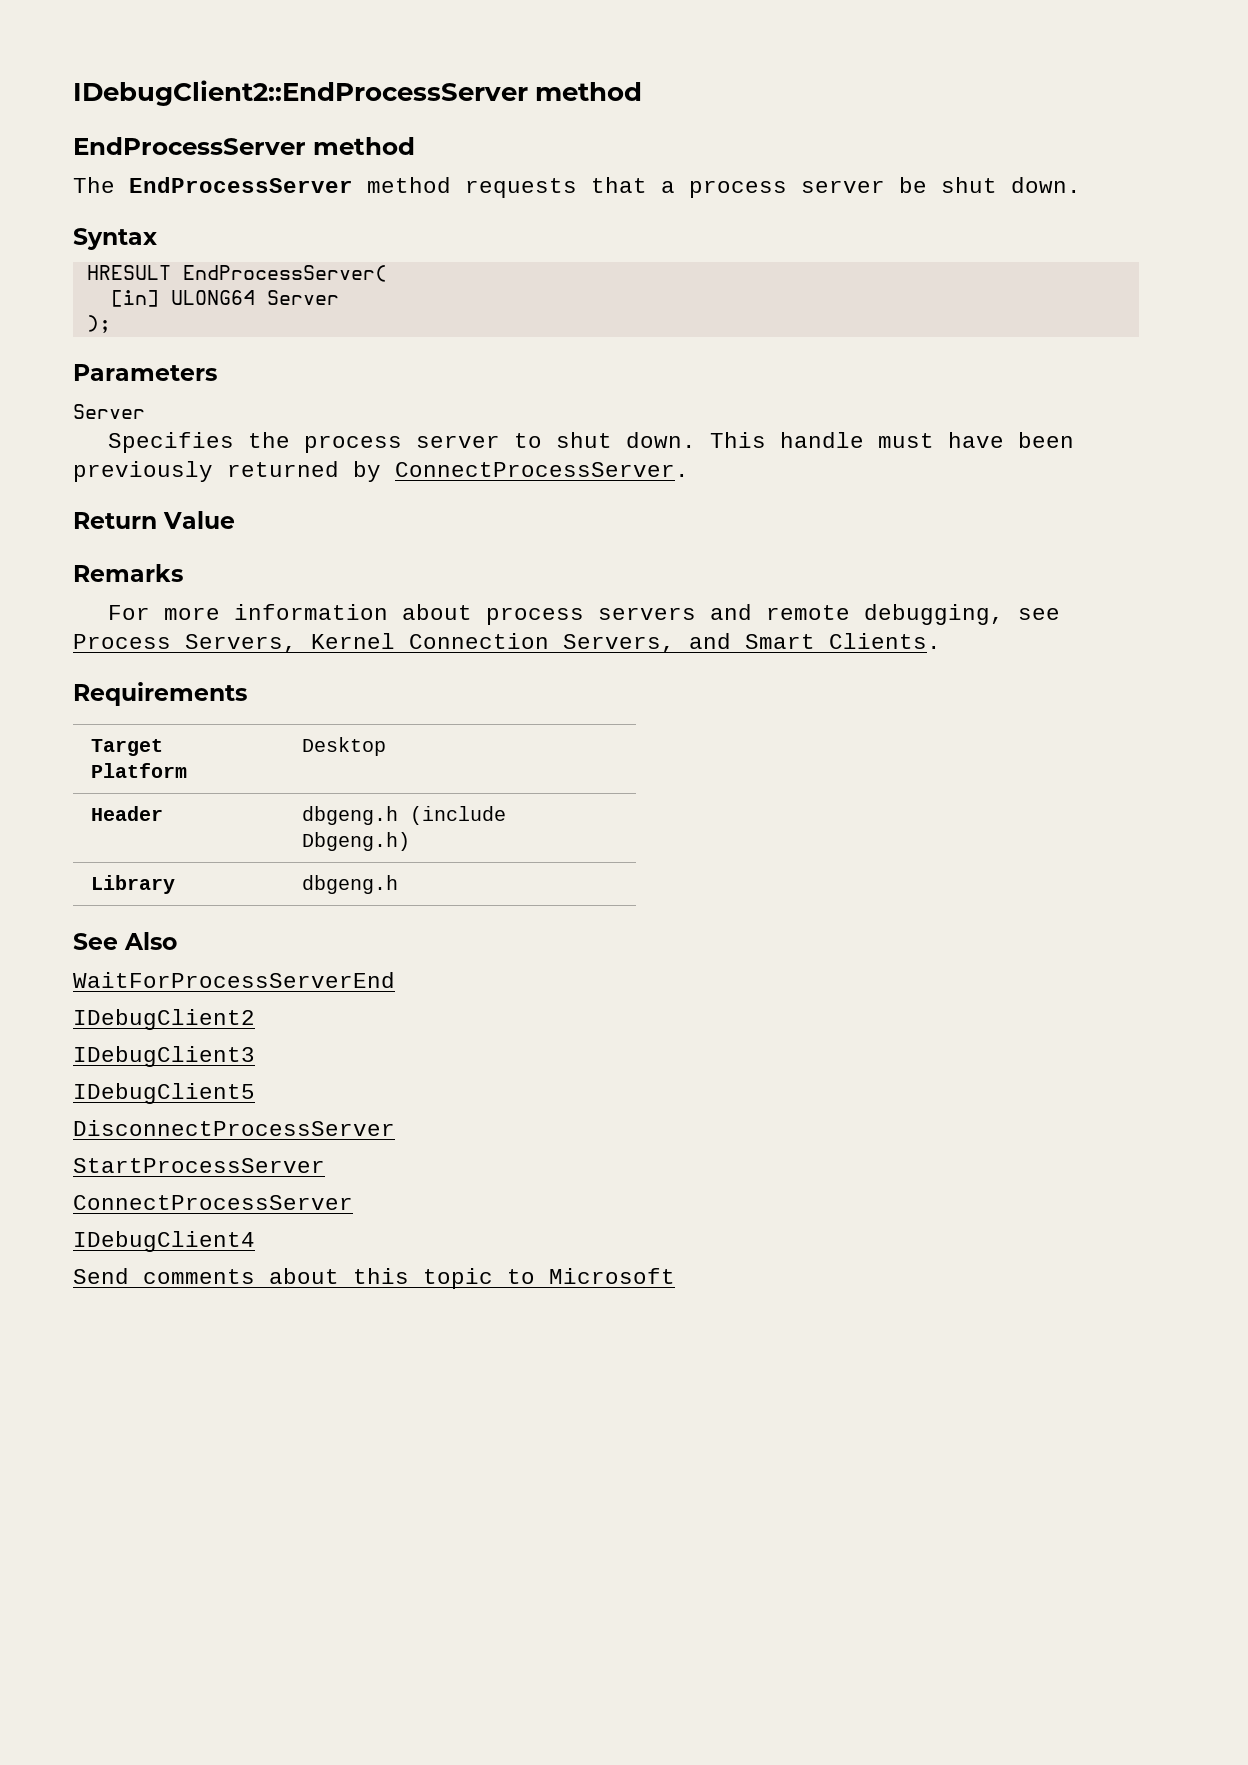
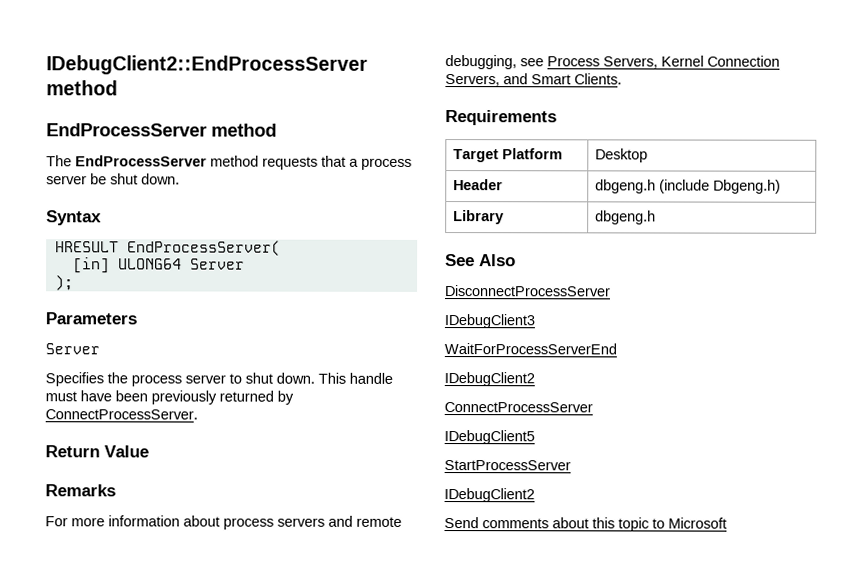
+ DisconnectProcessServer
+ IDebugClient3
- IDebugClient3
+ ConnectProcessServer
- DisconnectProcessServer
  StartProcessServer
- ConnectProcessServer
- IDebugClient4
+ IDebugClient2

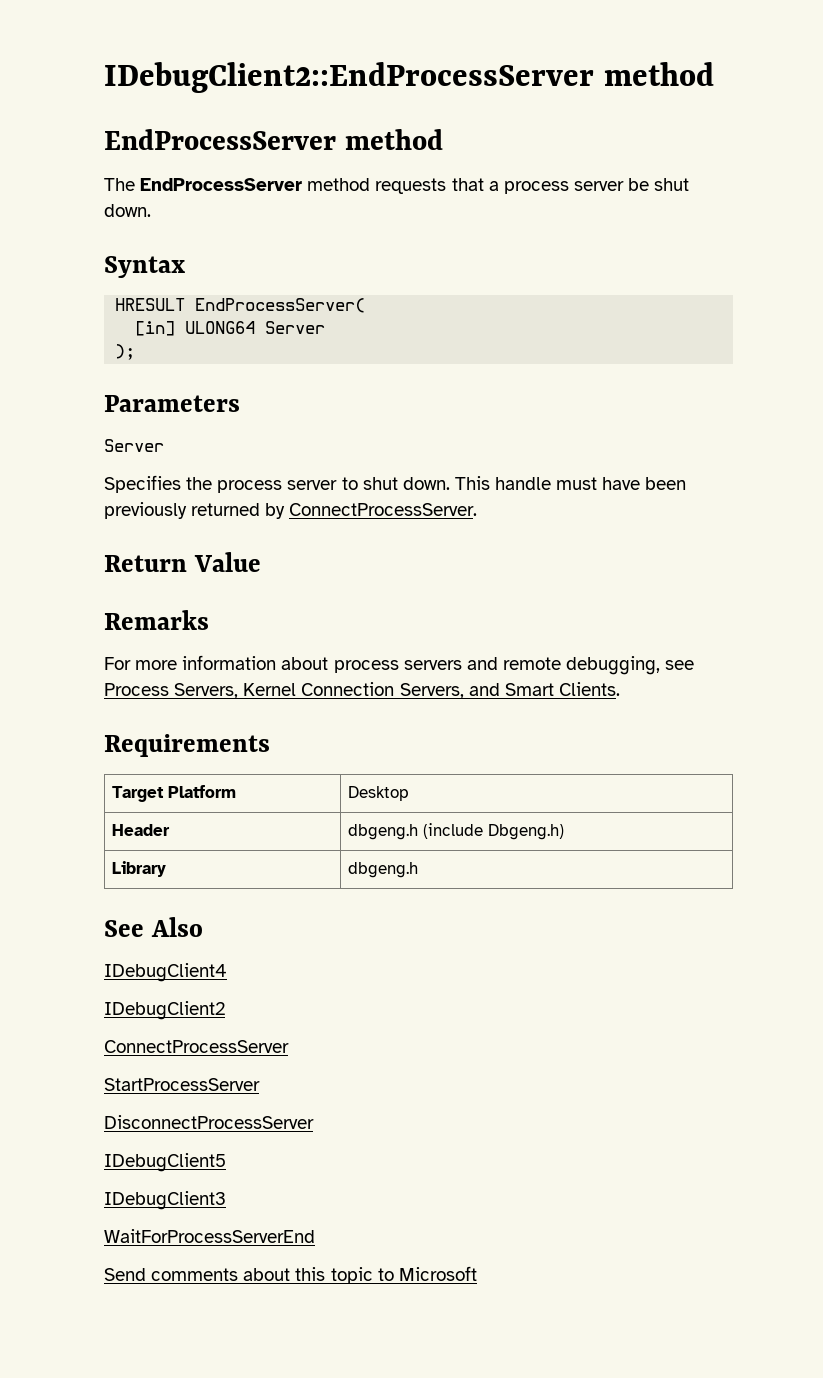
- DisconnectProcessServer
- IDebugClient3
- WaitForProcessServerEnd
+ IDebugClient4
+ StartProcessServer
+ DisconnectProcessServer
- StartProcessServer
- IDebugClient2
+ IDebugClient3
+ WaitForProcessServerEnd

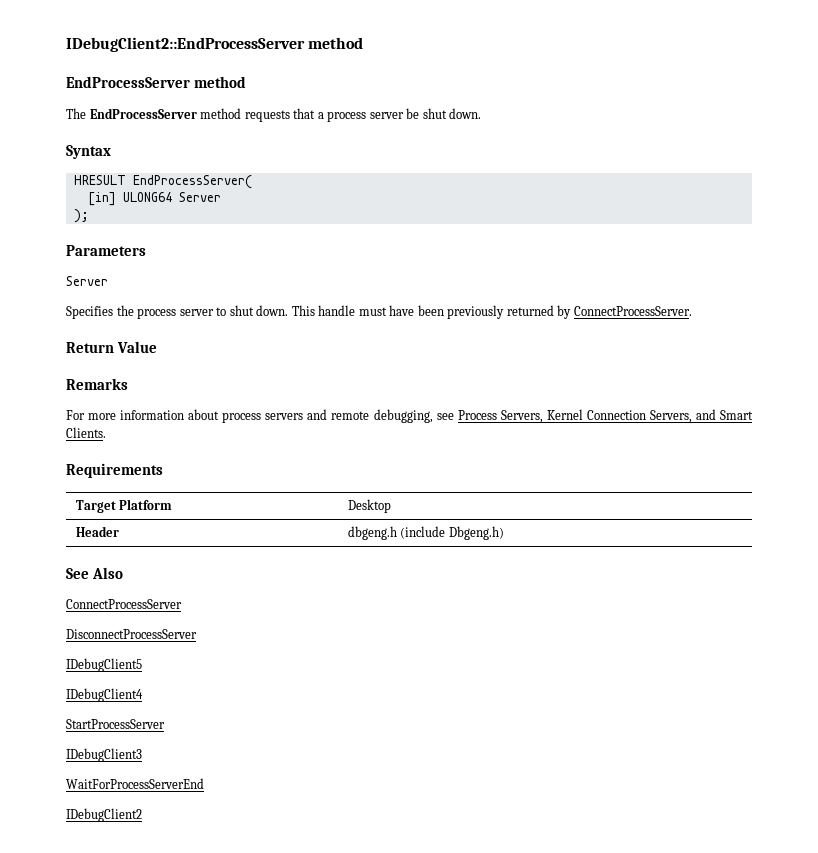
- Library | dbgeng.h
- IDebugClient4
- IDebugClient2
- StartProcessServer
+ IDebugClient4
+ StartProcessServer
- Send comments about this topic to Microsoft
+ IDebugClient2

